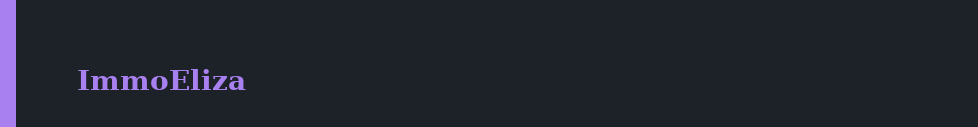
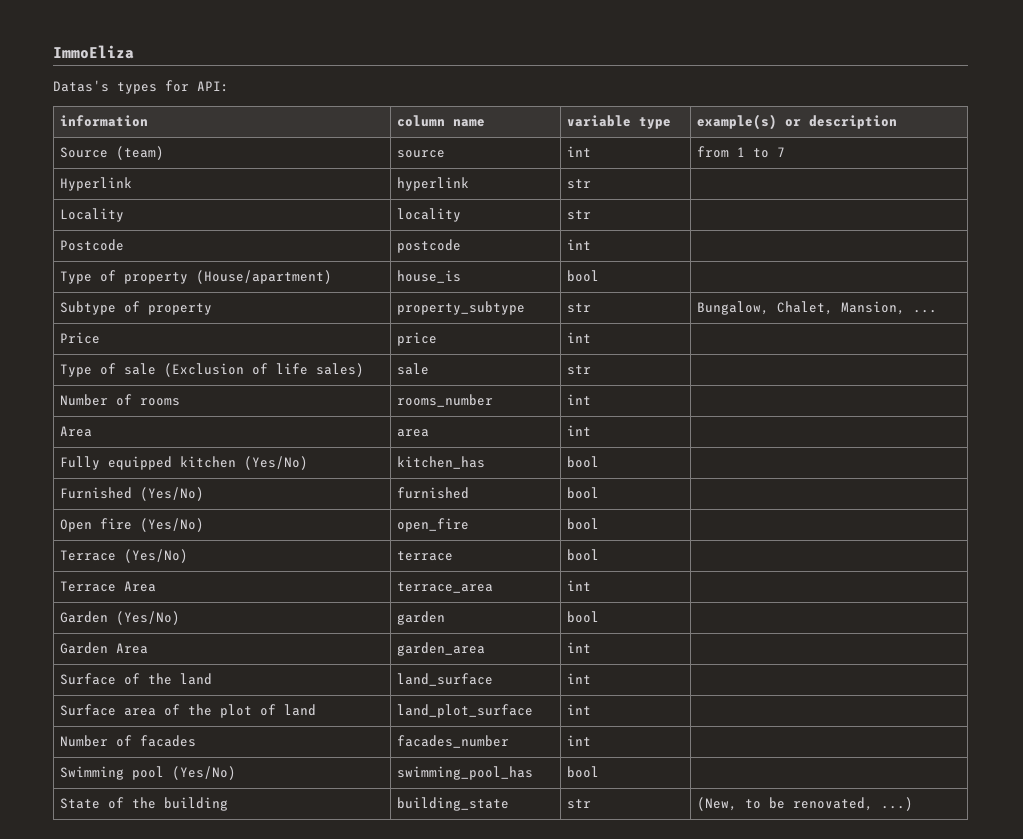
+ Datas's types for API:
+ information | column name | variable type | example(s) or description
+ Source (team) | source | int | from 1 to 7
+ Hyperlink | hyperlink | str |
+ Locality | locality | str |
+ Postcode | postcode | int |
+ Type of property (House/apartment) | house_is | bool |
+ Subtype of property | property_subtype | str | Bungalow, Chalet, Mansion, ...
+ Price | price | int |
+ Type of sale (Exclusion of life sales) | sale | str |
+ Number of rooms | rooms_number | int |
+ Area | area | int |
+ Fully equipped kitchen (Yes/No) | kitchen_has | bool |
+ Furnished (Yes/No) | furnished | bool |
+ Open fire (Yes/No) | open_fire | bool |
+ Terrace (Yes/No) | terrace | bool |
+ Terrace Area | terrace_area | int |
+ Garden (Yes/No) | garden | bool |
+ Garden Area | garden_area | int |
+ Surface of the land | land_surface | int |
+ Surface area of the plot of land | land_plot_surface | int |
+ Number of facades | facades_number | int |
+ Swimming pool (Yes/No) | swimming_pool_has | bool |
+ State of the building | building_state | str | (New, to be renovated, ...)

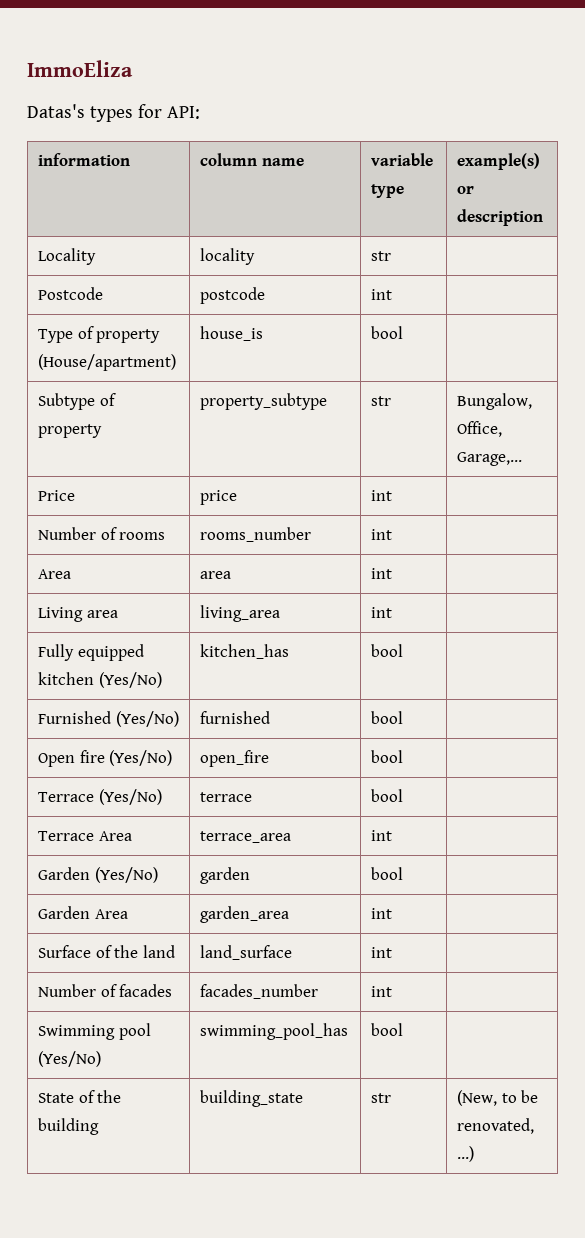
- Source (team) | source | int | from 1 to 7
- Hyperlink | hyperlink | str |
- Subtype of property | property_subtype | str | Bungalow, Chalet, Mansion, ...
+ Subtype of property | property_subtype | str | Bungalow, Office, Garage,...
- Type of sale (Exclusion of life sales) | sale | str |
+ Living area | living_area | int |
- Surface area of the plot of land | land_plot_surface | int |

